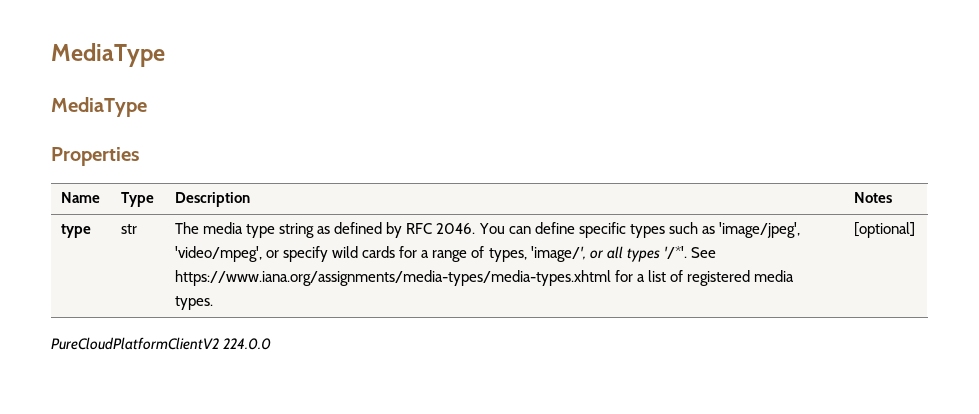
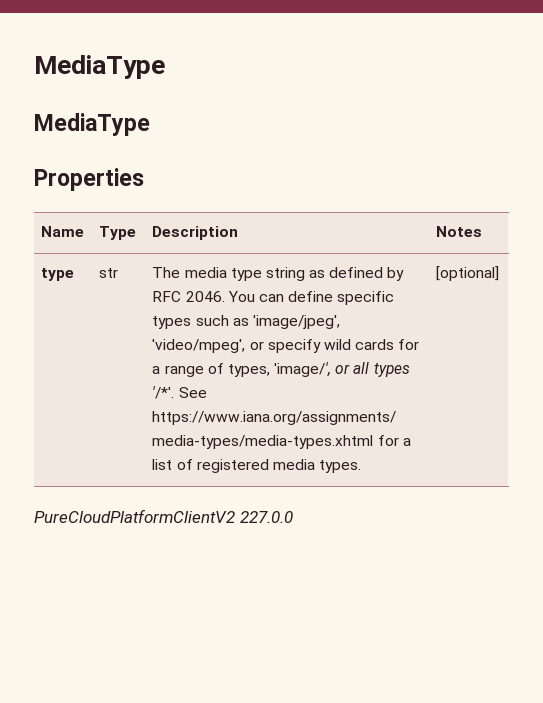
- PureCloudPlatformClientV2 224.0.0
+ PureCloudPlatformClientV2 227.0.0

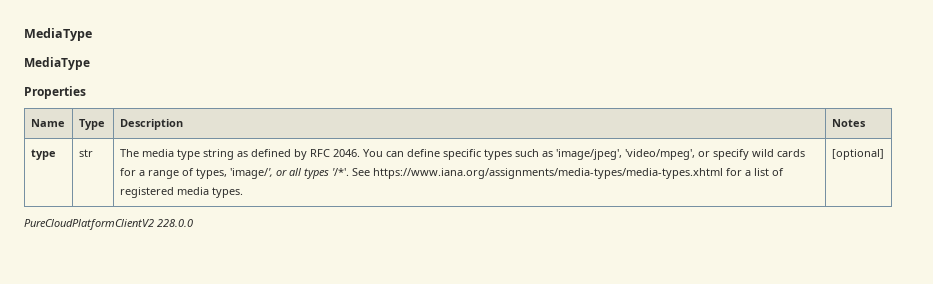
- PureCloudPlatformClientV2 227.0.0
+ PureCloudPlatformClientV2 228.0.0

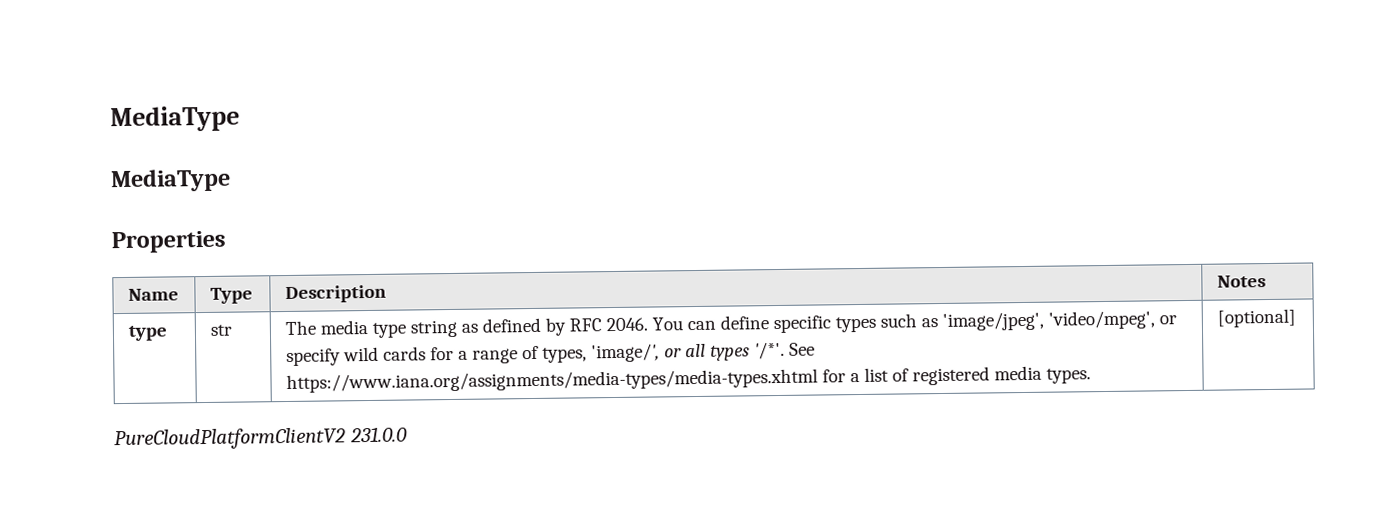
- PureCloudPlatformClientV2 228.0.0
+ PureCloudPlatformClientV2 231.0.0

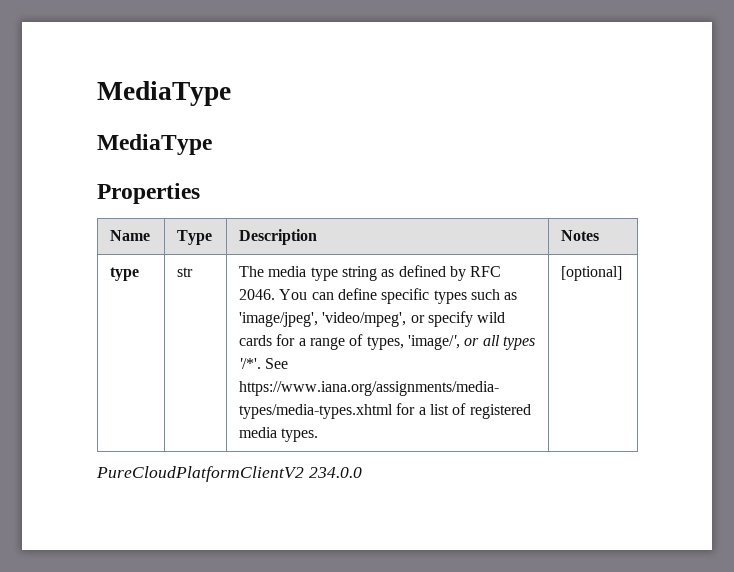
- PureCloudPlatformClientV2 231.0.0
+ PureCloudPlatformClientV2 234.0.0

